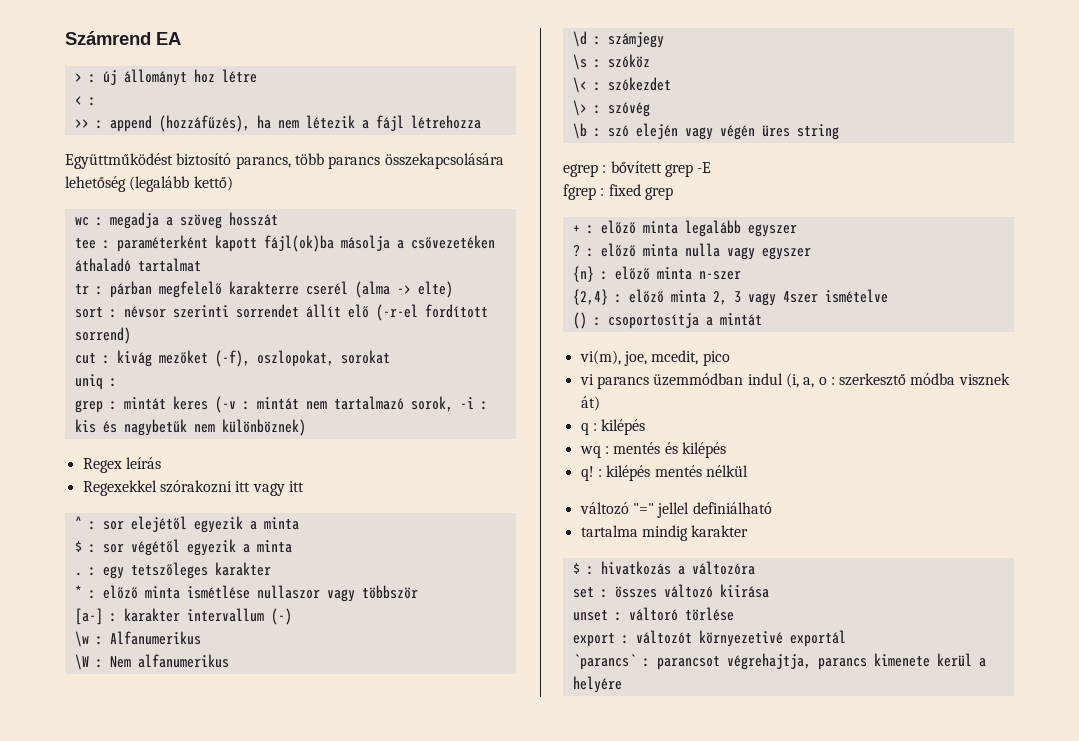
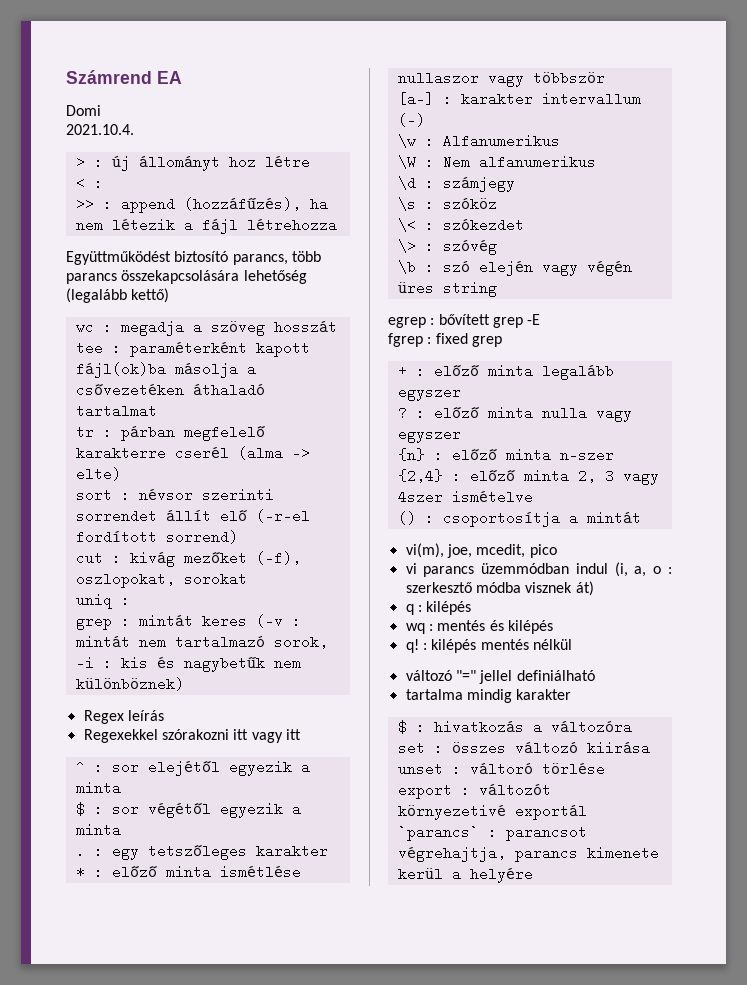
+ Domi
+ 2021.10.4.

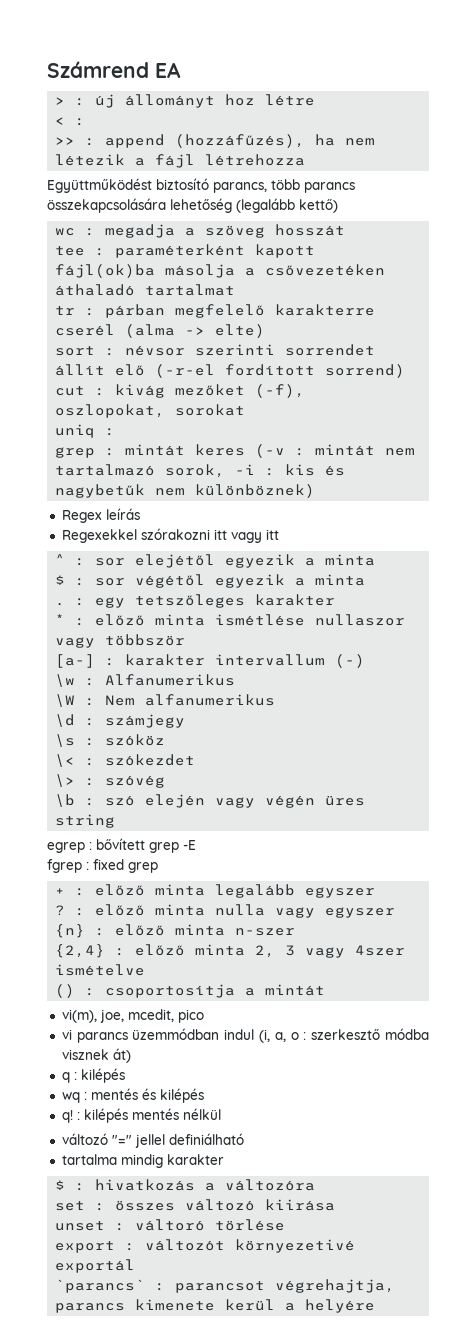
- Domi
- 2021.10.4.

